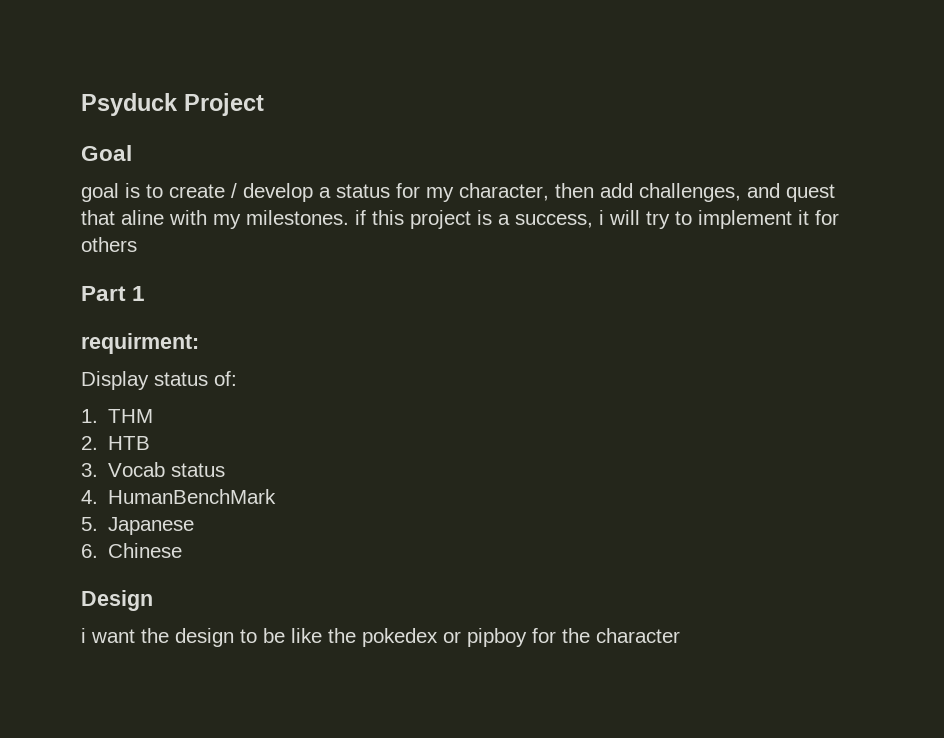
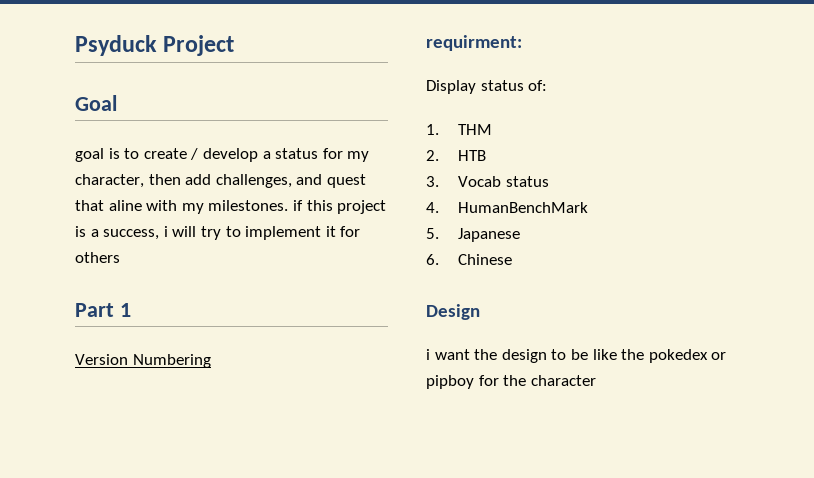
+ Version Numbering

